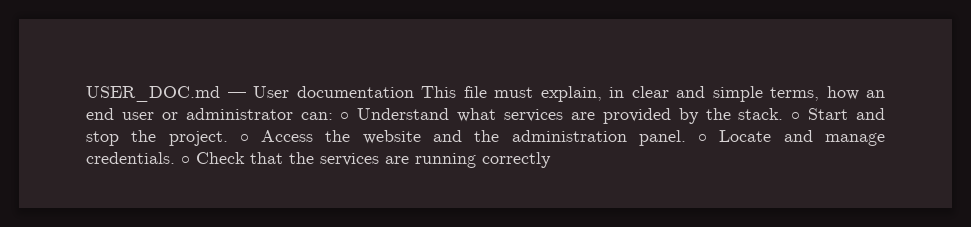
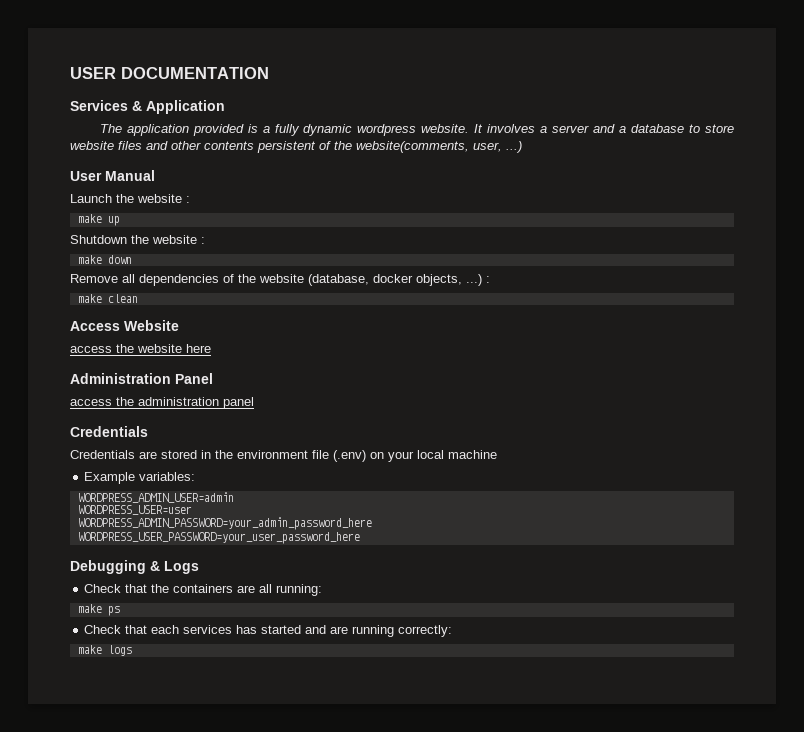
- USER_DOC.md — User documentation This file must explain, in clear and simple terms, how an end user or administrator can: ◦ Understand what services are provided by the stack. ◦ Start and stop the project. ◦ Access the website and the administration panel. ◦ Locate and manage credentials. ◦ Check that the services are running correctly
+ USER DOCUMENTATION
+ Services & Application
+ The application provided is a fully dynamic wordpress website. It involves a server and a database to store website files and other contents persistent of the website(comments, user, ...)
+ User Manual
+ Launch the website :
+ make up
+ Shutdown the website :
+ make down
+ Remove all dependencies of the website (database, docker objects, ...) :
+ make clean
+ Access Website
+ access the website here
+ Administration Panel
+ access the administration panel
+ Credentials
+ Credentials are stored in the environment file (.env) on your local machine
+ Example variables:
+ WORDPRESS_ADMIN_USER=admin
+ WORDPRESS_USER=user
+ WORDPRESS_ADMIN_PASSWORD=your_admin_password_here
+ WORDPRESS_USER_PASSWORD=your_user_password_here
+ Debugging & Logs
+ Check that the containers are all running:
+ make ps
+ Check that each services has started and are running correctly:
+ make logs

